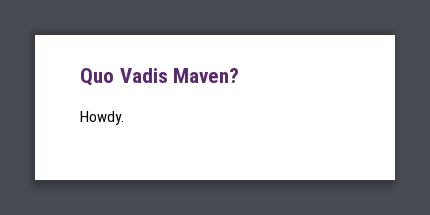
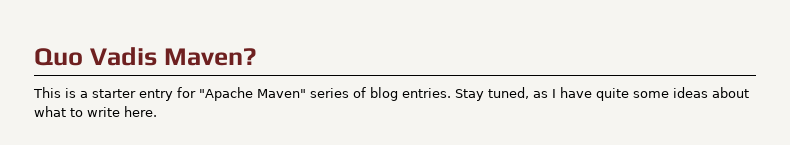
- Howdy.
+ This is a starter entry for "Apache Maven" series of blog entries. Stay tuned, as I have quite some ideas about what to write here.

